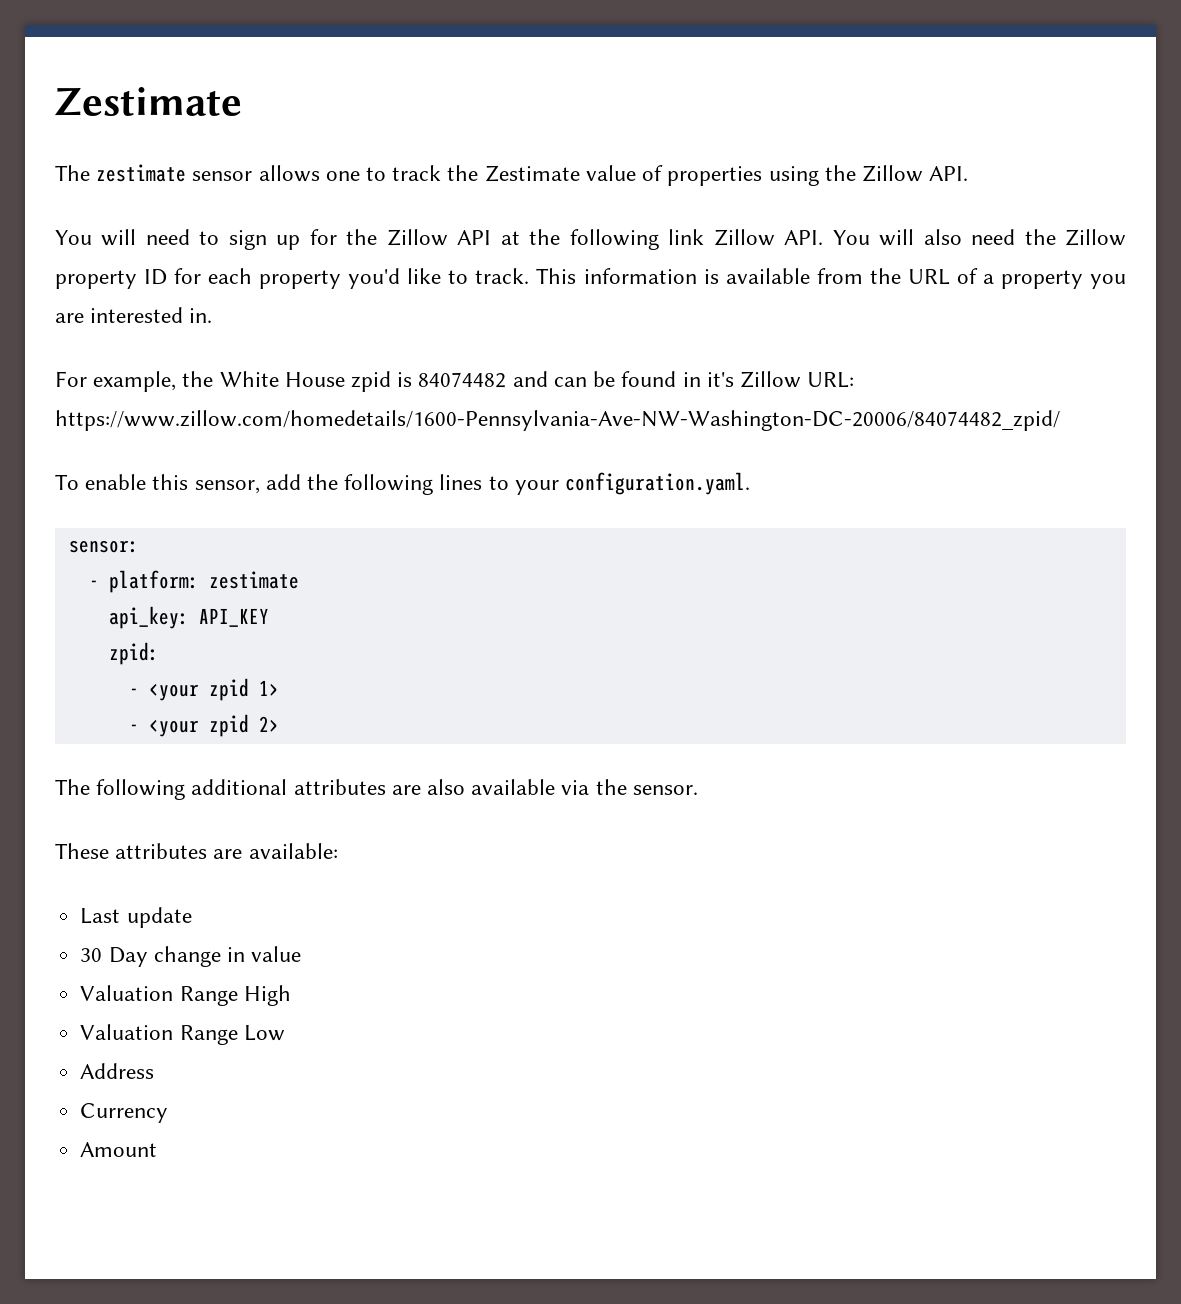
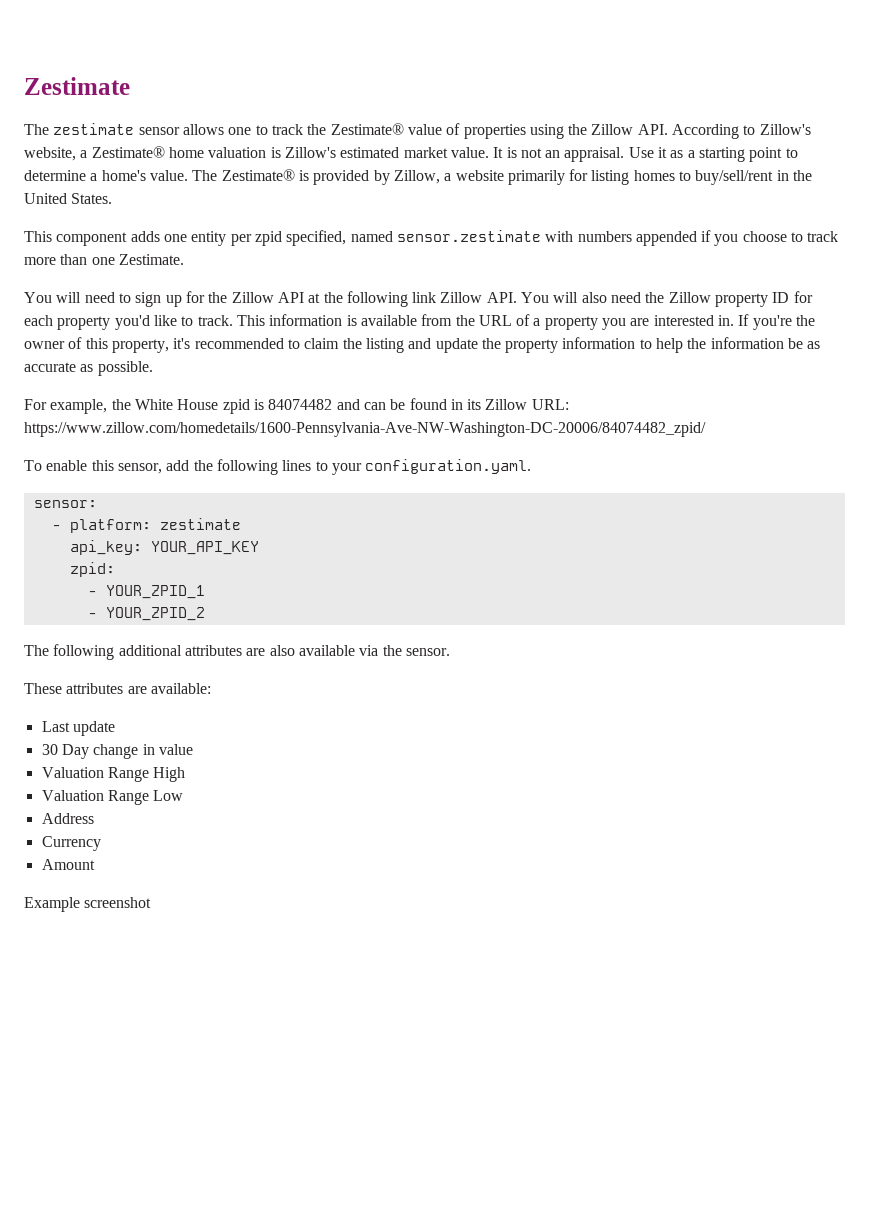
- The zestimate sensor allows one to track the Zestimate value of properties using the Zillow API.
+ The zestimate sensor allows one to track the Zestimate® value of properties using the Zillow API. According to Zillow's website, a Zestimate® home valuation is Zillow's estimated market value. It is not an appraisal. Use it as a starting point to determine a home's value. The Zestimate® is provided by Zillow, a website primarily for listing homes to buy/sell/rent in the United States.
+ This component adds one entity per zpid specified, named sensor.zestimate with numbers appended if you choose to track more than one Zestimate.
+ If you're the owner of this property, it's recommended to claim the listing and update the property information to help the information be as accurate as possible.
- For example, the White House zpid is 84074482 and can be found in it's Zillow URL: https://www.zillow.com/homedetails/1600-Pennsylvania-Ave-NW-Washington-DC-20006/84074482_zpid/
+ For example, the White House zpid is 84074482 and can be found in its Zillow URL: https://www.zillow.com/homedetails/1600-Pennsylvania-Ave-NW-Washington-DC-20006/84074482_zpid/
- api_key: API_KEY
+ api_key: YOUR_API_KEY
- - <your zpid 1>
- - <your zpid 2>
+ - YOUR_ZPID_1
+ - YOUR_ZPID_2
+ Example screenshot

